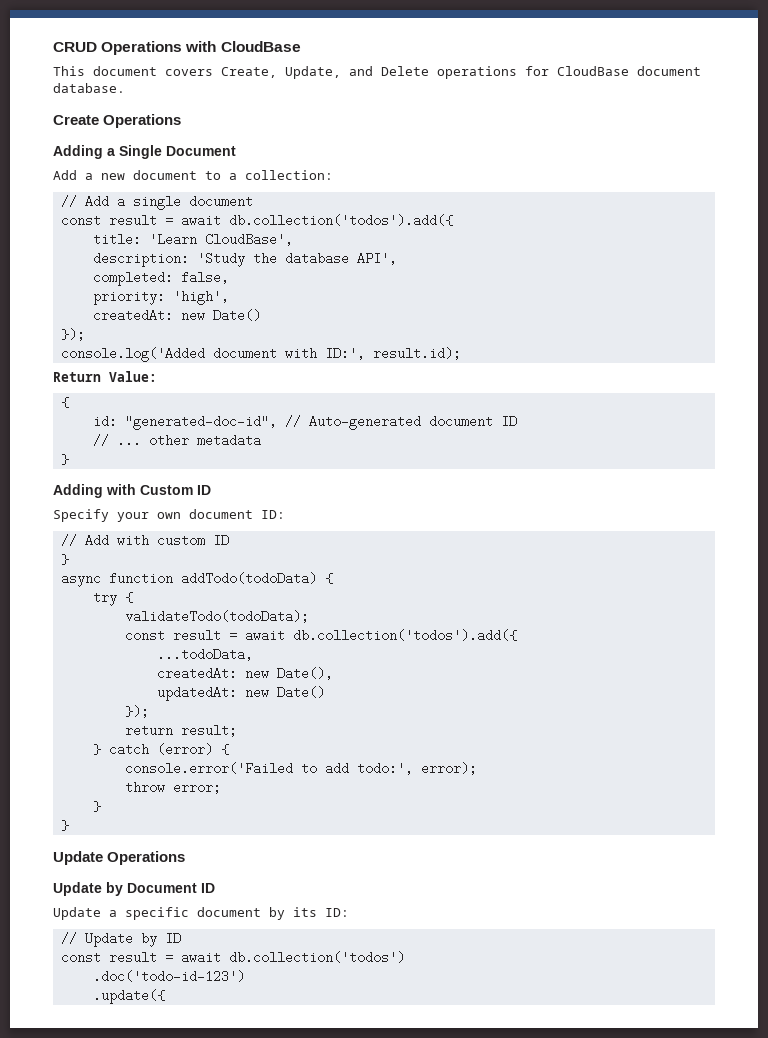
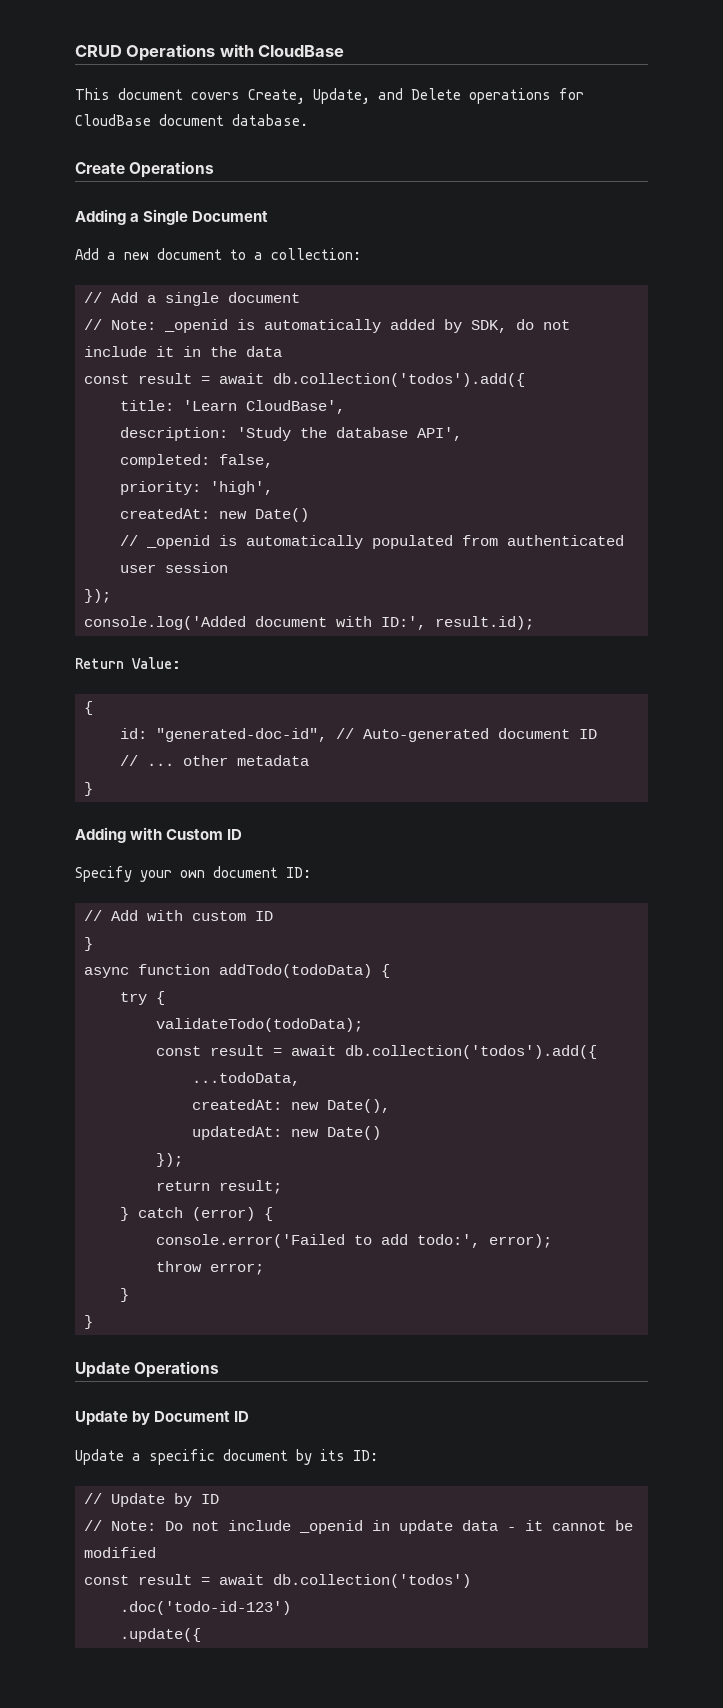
+ // Note: _openid is automatically added by SDK, do not include it in the data
+ // _openid is automatically populated from authenticated user session
+ // Note: Do not include _openid in update data - it cannot be modified

